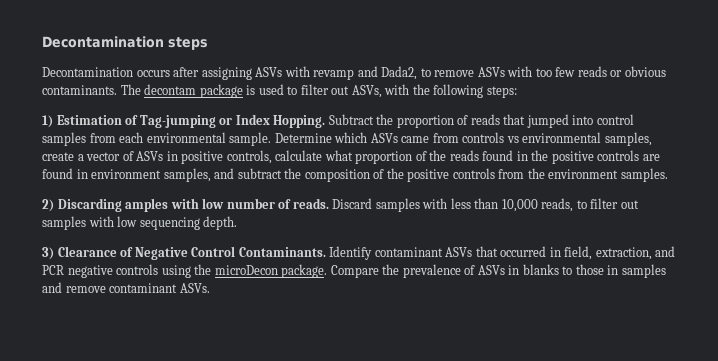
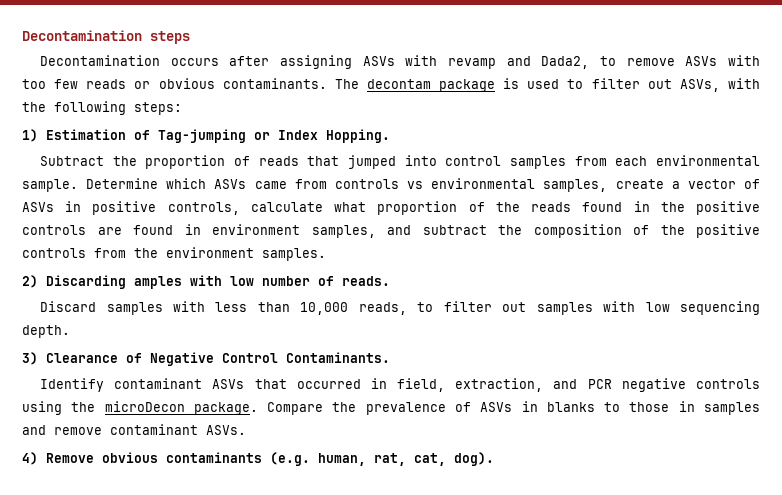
- 1) Estimation of Tag-jumping or Index Hopping. Subtract the proportion of reads that jumped into control samples from each environmental sample.
+ 1) Estimation of Tag-jumping or Index Hopping.
+ Subtract the proportion of reads that jumped into control samples from each environmental sample.
- 2) Discarding amples with low number of reads. Discard samples with less than 10,000 reads, to filter out samples with low sequencing depth.
+ 2) Discarding amples with low number of reads.
+ Discard samples with less than 10,000 reads, to filter out samples with low sequencing depth.
- 3) Clearance of Negative Control Contaminants. Identify contaminant ASVs that occurred in field, extraction, and PCR negative controls using the microDecon package.
+ 3) Clearance of Negative Control Contaminants.
+ Identify contaminant ASVs that occurred in field, extraction, and PCR negative controls using the microDecon package.
+ 4) Remove obvious contaminants (e.g. human, rat, cat, dog).

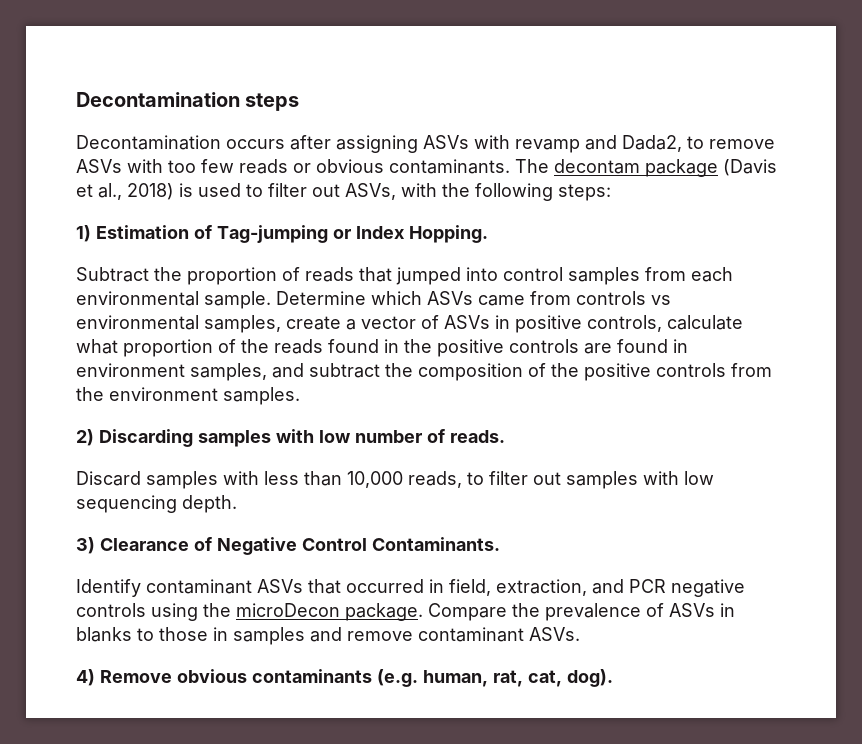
- The decontam package is used to filter out ASVs, with the following steps:
+ The decontam package (Davis et al., 2018) is used to filter out ASVs, with the following steps:
- 2) Discarding amples with low number of reads.
+ 2) Discarding samples with low number of reads.

